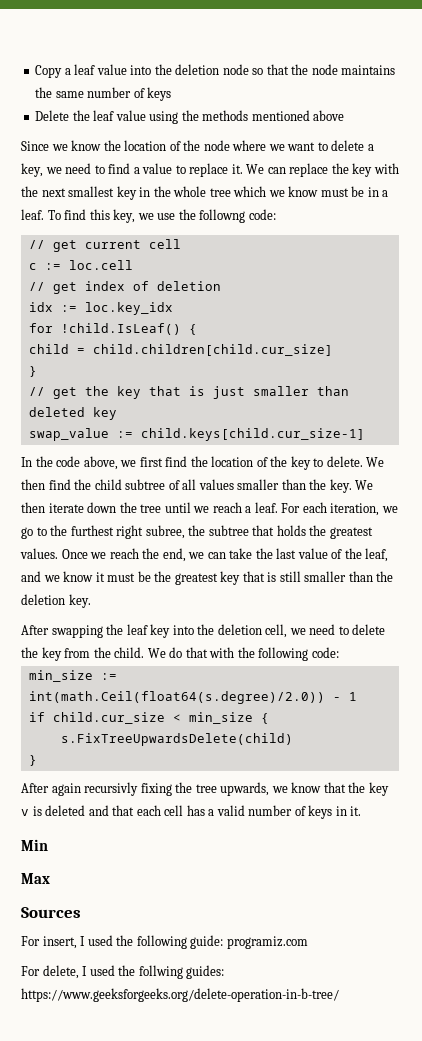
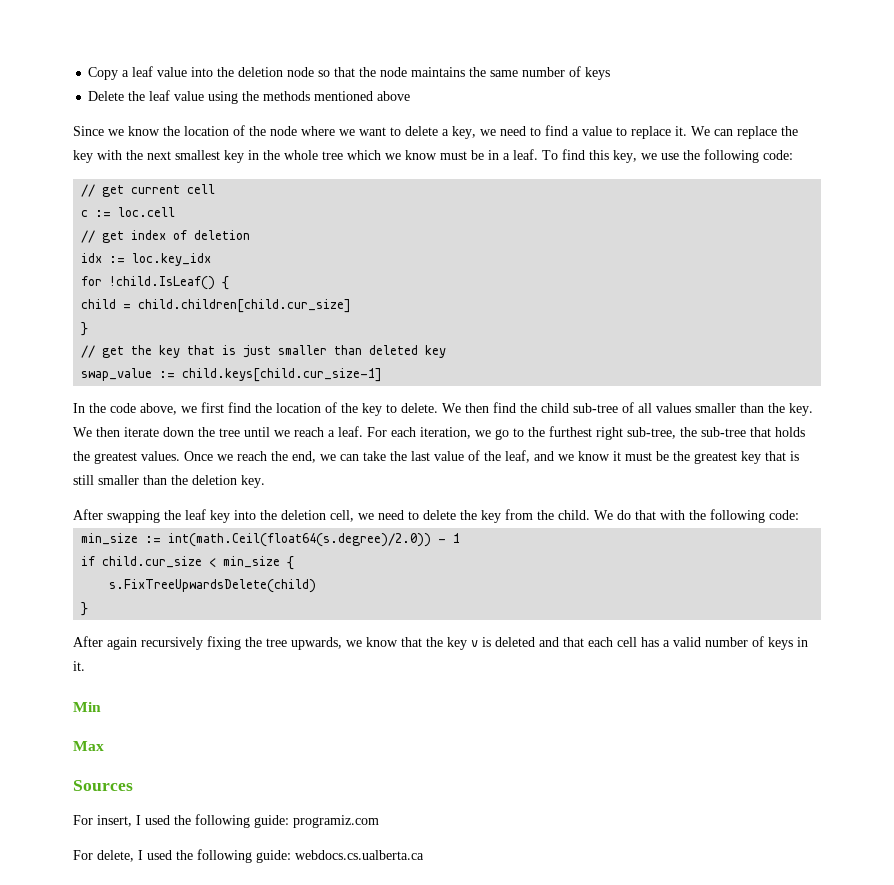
- To find this key, we use the followng code:
+ To find this key, we use the following code:
- We then find the child subtree of all values smaller than the key.
+ We then find the child sub-tree of all values smaller than the key.
- For each iteration, we go to the furthest right subree, the subtree that holds the greatest values.
+ For each iteration, we go to the furthest right sub-tree, the sub-tree that holds the greatest values.
- After again recursivly fixing the tree upwards, we know that the key v is deleted and that each cell has a valid number of keys in it.
+ After again recursively fixing the tree upwards, we know that the key v is deleted and that each cell has a valid number of keys in it.
- For delete, I used the follwing guides: https://www.geeksforgeeks.org/delete-operation-in-b-tree/
+ For delete, I used the following guide: webdocs.cs.ualberta.ca

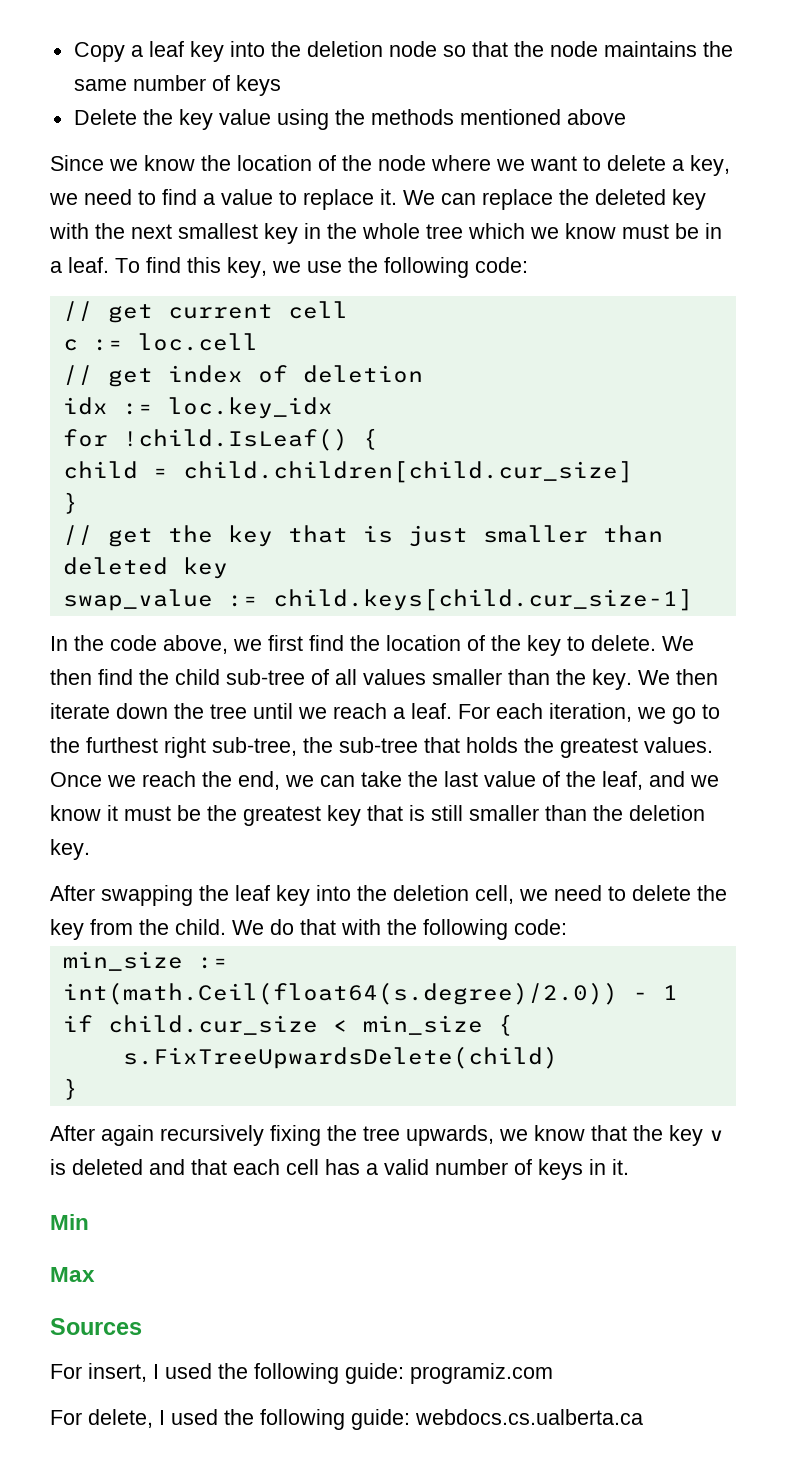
- Copy a leaf value into the deletion node so that the node maintains the same number of keys
+ Copy a leaf key into the deletion node so that the node maintains the same number of keys
- Delete the leaf value using the methods mentioned above
+ Delete the key value using the methods mentioned above
- We can replace the key with the next smallest key in the whole tree which we know must be in a leaf.
+ We can replace the deleted key with the next smallest key in the whole tree which we know must be in a leaf.

